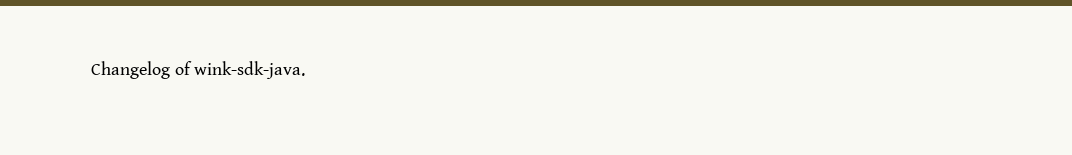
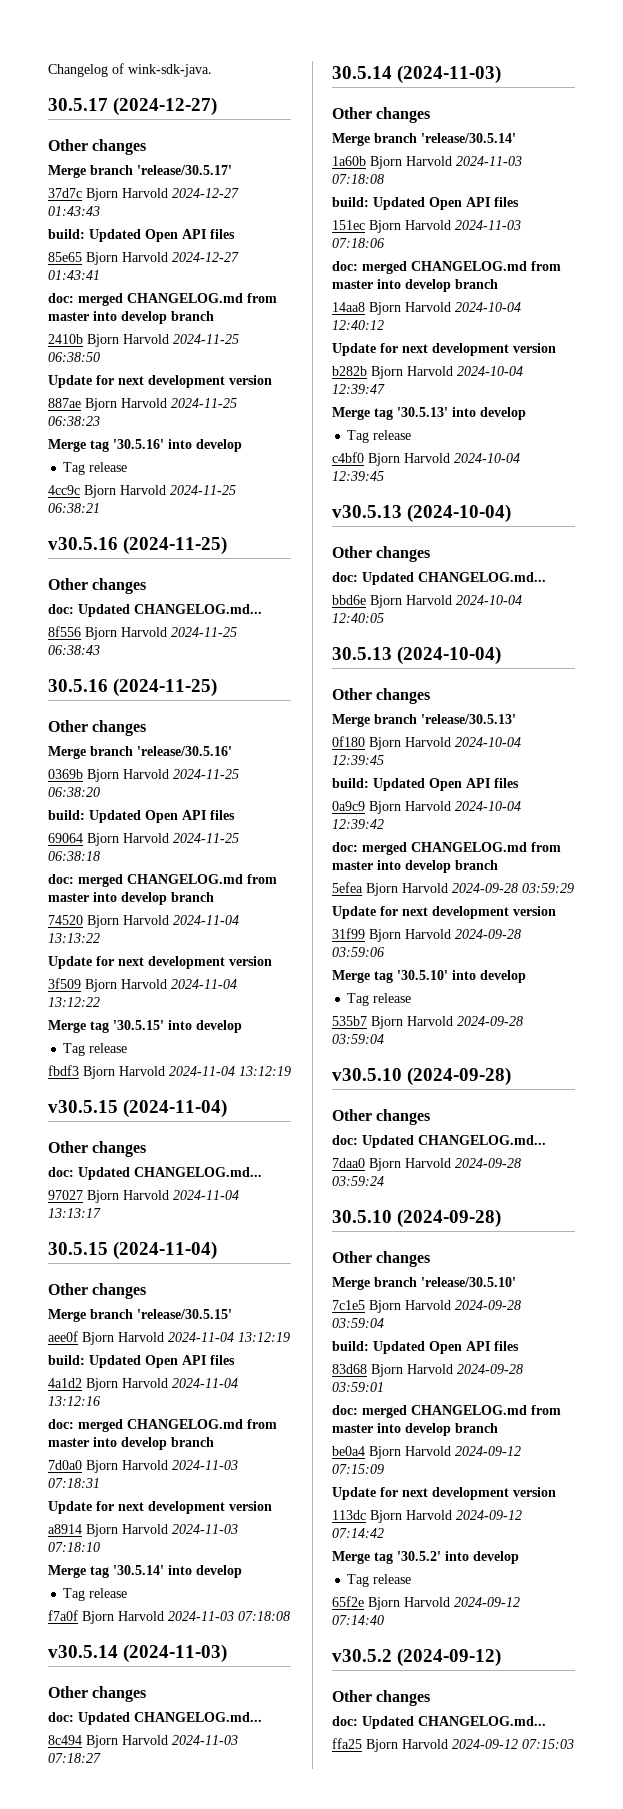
+ 30.5.17 (2024-12-27)
+ Other changes
+ Merge branch 'release/30.5.17'
+ 37d7c Bjorn Harvold 2024-12-27 01:43:43
+ build: Updated Open API files
+ 85e65 Bjorn Harvold 2024-12-27 01:43:41
+ doc: merged CHANGELOG.md from master into develop branch
+ 2410b Bjorn Harvold 2024-11-25 06:38:50
+ Update for next development version
+ 887ae Bjorn Harvold 2024-11-25 06:38:23
+ Merge tag '30.5.16' into develop
+ Tag release
+ 4cc9c Bjorn Harvold 2024-11-25 06:38:21
+ v30.5.16 (2024-11-25)
+ Other changes
+ doc: Updated CHANGELOG.md...
+ 8f556 Bjorn Harvold 2024-11-25 06:38:43
+ 30.5.16 (2024-11-25)
+ Other changes
+ Merge branch 'release/30.5.16'
+ 0369b Bjorn Harvold 2024-11-25 06:38:20
+ build: Updated Open API files
+ 69064 Bjorn Harvold 2024-11-25 06:38:18
+ doc: merged CHANGELOG.md from master into develop branch
+ 74520 Bjorn Harvold 2024-11-04 13:13:22
+ Update for next development version
+ 3f509 Bjorn Harvold 2024-11-04 13:12:22
+ Merge tag '30.5.15' into develop
+ Tag release
+ fbdf3 Bjorn Harvold 2024-11-04 13:12:19
+ v30.5.15 (2024-11-04)
+ Other changes
+ doc: Updated CHANGELOG.md...
+ 97027 Bjorn Harvold 2024-11-04 13:13:17
+ 30.5.15 (2024-11-04)
+ Other changes
+ Merge branch 'release/30.5.15'
+ aee0f Bjorn Harvold 2024-11-04 13:12:19
+ build: Updated Open API files
+ 4a1d2 Bjorn Harvold 2024-11-04 13:12:16
+ doc: merged CHANGELOG.md from master into develop branch
+ 7d0a0 Bjorn Harvold 2024-11-03 07:18:31
+ Update for next development version
+ a8914 Bjorn Harvold 2024-11-03 07:18:10
+ Merge tag '30.5.14' into develop
+ Tag release
+ f7a0f Bjorn Harvold 2024-11-03 07:18:08
+ v30.5.14 (2024-11-03)
+ Other changes
+ doc: Updated CHANGELOG.md...
+ 8c494 Bjorn Harvold 2024-11-03 07:18:27
+ 30.5.14 (2024-11-03)
+ Other changes
+ Merge branch 'release/30.5.14'
+ 1a60b Bjorn Harvold 2024-11-03 07:18:08
+ build: Updated Open API files
+ 151ec Bjorn Harvold 2024-11-03 07:18:06
+ doc: merged CHANGELOG.md from master into develop branch
+ 14aa8 Bjorn Harvold 2024-10-04 12:40:12
+ Update for next development version
+ b282b Bjorn Harvold 2024-10-04 12:39:47
+ Merge tag '30.5.13' into develop
+ Tag release
+ c4bf0 Bjorn Harvold 2024-10-04 12:39:45
+ v30.5.13 (2024-10-04)
+ Other changes
+ doc: Updated CHANGELOG.md...
+ bbd6e Bjorn Harvold 2024-10-04 12:40:05
+ 30.5.13 (2024-10-04)
+ Other changes
+ Merge branch 'release/30.5.13'
+ 0f180 Bjorn Harvold 2024-10-04 12:39:45
+ build: Updated Open API files
+ 0a9c9 Bjorn Harvold 2024-10-04 12:39:42
+ doc: merged CHANGELOG.md from master into develop branch
+ 5efea Bjorn Harvold 2024-09-28 03:59:29
+ Update for next development version
+ 31f99 Bjorn Harvold 2024-09-28 03:59:06
+ Merge tag '30.5.10' into develop
+ Tag release
+ 535b7 Bjorn Harvold 2024-09-28 03:59:04
+ v30.5.10 (2024-09-28)
+ Other changes
+ doc: Updated CHANGELOG.md...
+ 7daa0 Bjorn Harvold 2024-09-28 03:59:24
+ 30.5.10 (2024-09-28)
+ Other changes
+ Merge branch 'release/30.5.10'
+ 7c1e5 Bjorn Harvold 2024-09-28 03:59:04
+ build: Updated Open API files
+ 83d68 Bjorn Harvold 2024-09-28 03:59:01
+ doc: merged CHANGELOG.md from master into develop branch
+ be0a4 Bjorn Harvold 2024-09-12 07:15:09
+ Update for next development version
+ 113dc Bjorn Harvold 2024-09-12 07:14:42
+ Merge tag '30.5.2' into develop
+ Tag release
+ 65f2e Bjorn Harvold 2024-09-12 07:14:40
+ v30.5.2 (2024-09-12)
+ Other changes
+ doc: Updated CHANGELOG.md...
+ ffa25 Bjorn Harvold 2024-09-12 07:15:03

